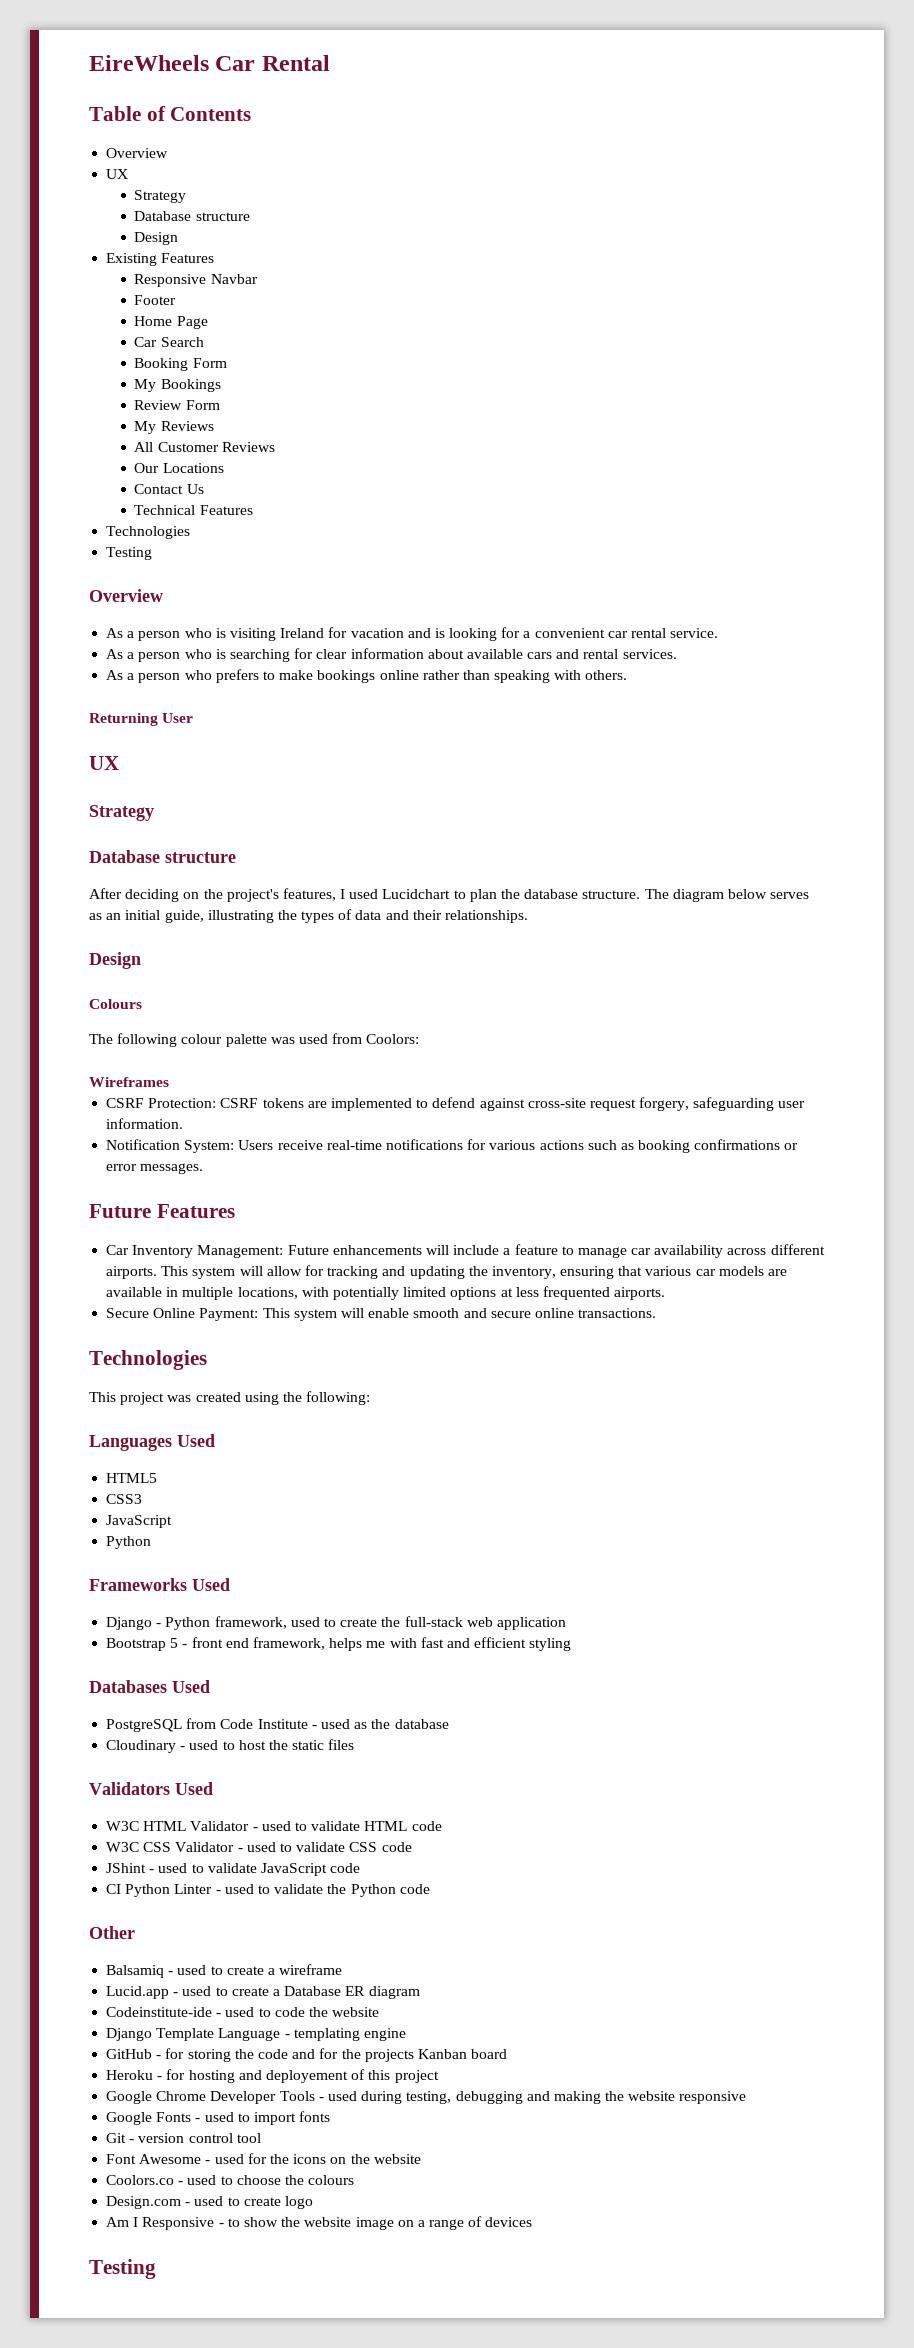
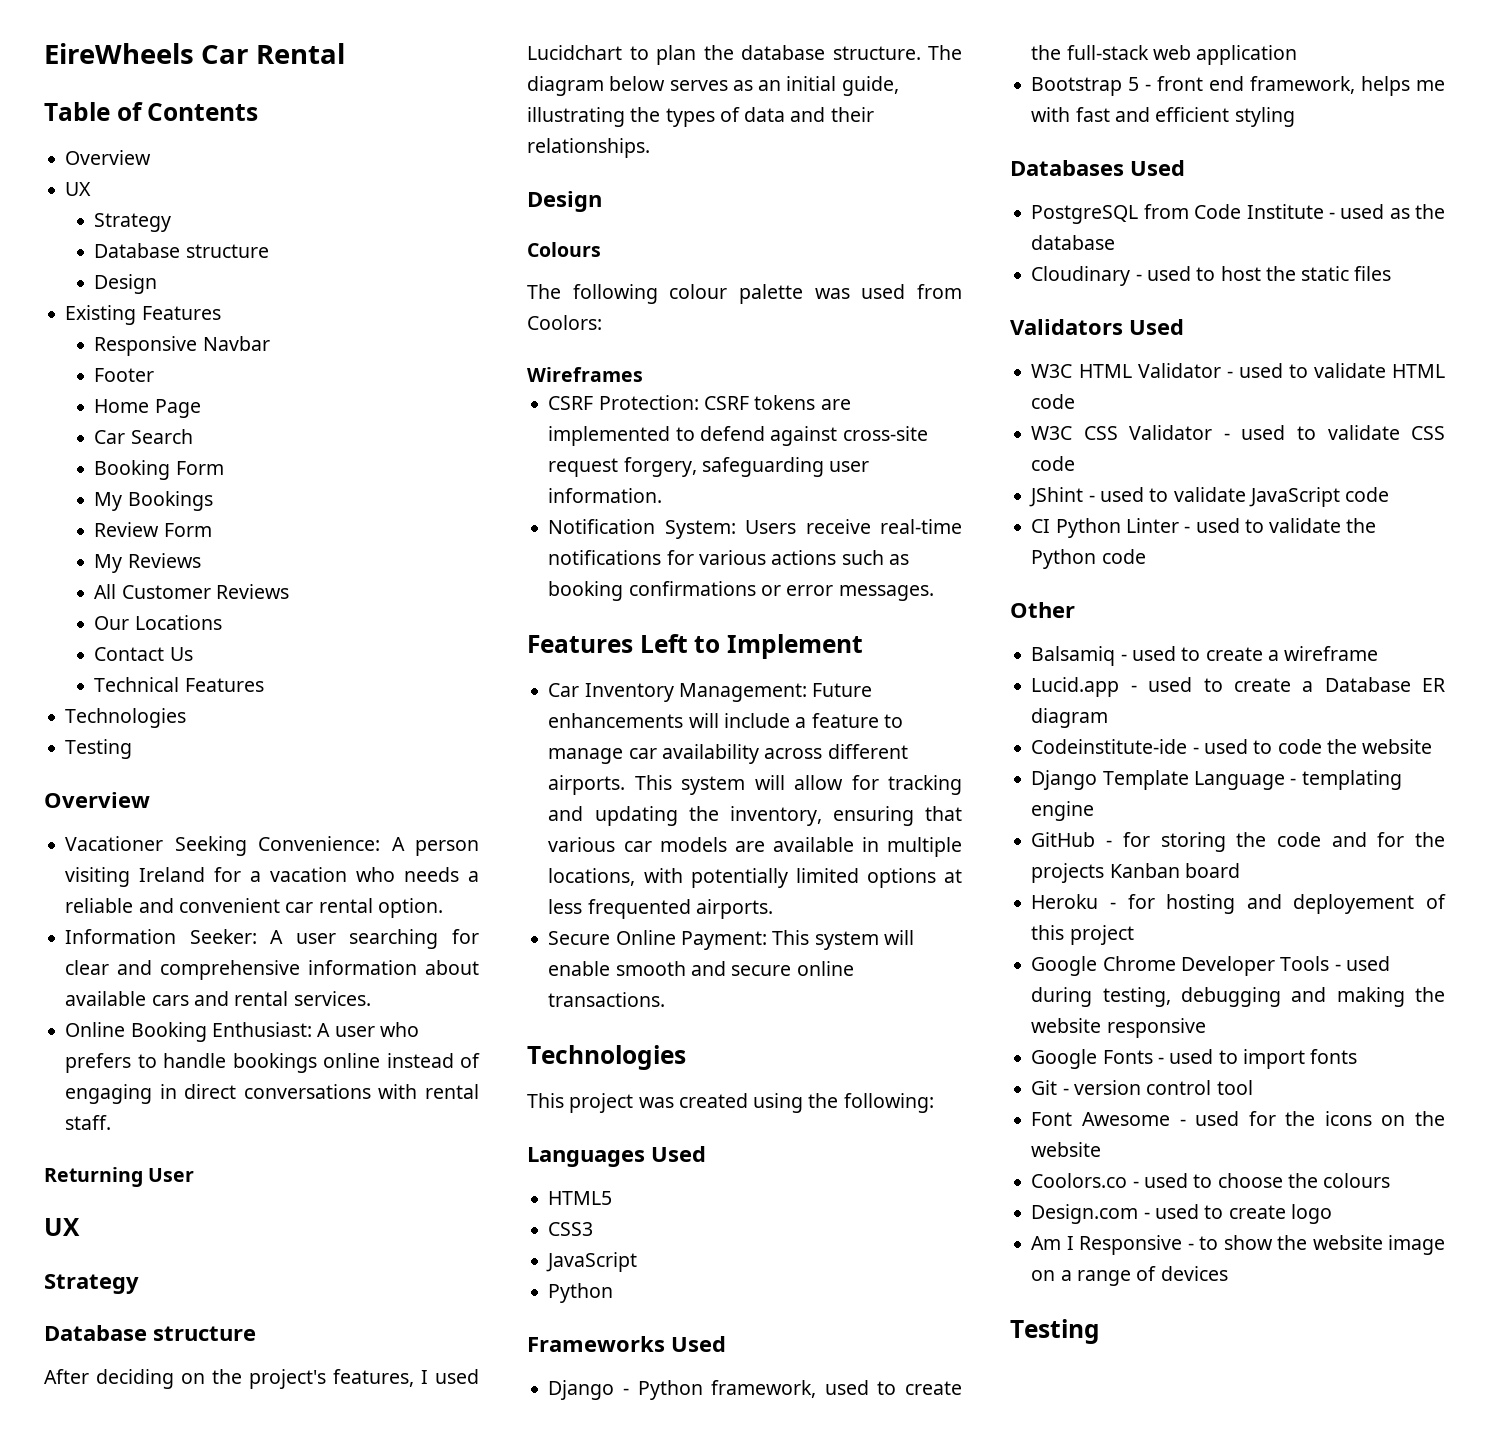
- As a person who is visiting Ireland for vacation and is looking for a convenient car rental service.
- As a person who is searching for clear information about available cars and rental services.
+ Vacationer Seeking Convenience: A person visiting Ireland for a vacation who needs a reliable and convenient car rental option.
+ Information Seeker: A user searching for clear and comprehensive information about available cars and rental services.
- As a person who prefers to make bookings online rather than speaking with others.
+ Online Booking Enthusiast: A user who prefers to handle bookings online instead of engaging in direct conversations with rental staff.
- Future Features
+ Features Left to Implement

